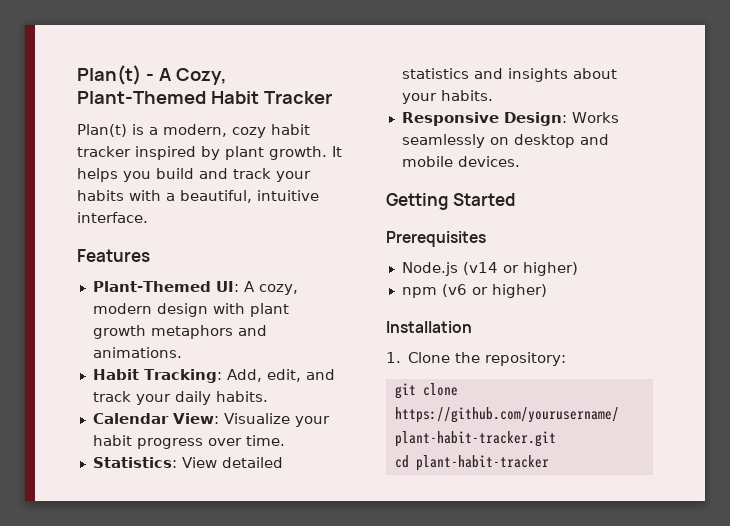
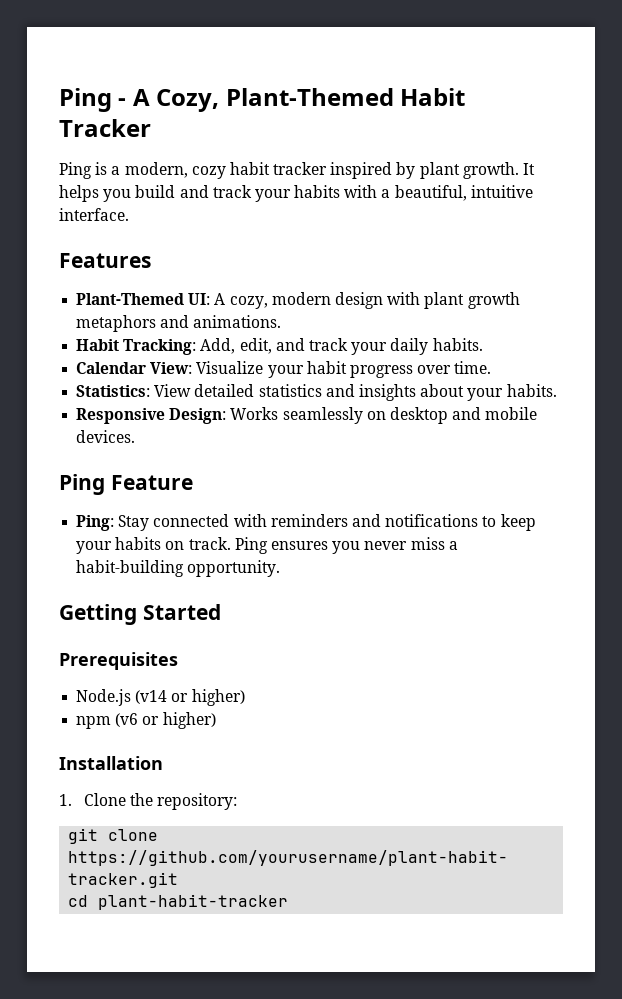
- Plan(t) - A Cozy, Plant-Themed Habit Tracker
+ Ping - A Cozy, Plant-Themed Habit Tracker
- Plan(t) is a modern, cozy habit tracker inspired by plant growth.
+ Ping is a modern, cozy habit tracker inspired by plant growth.
+ Ping Feature
+ Ping: Stay connected with reminders and notifications to keep your habits on track. Ping ensures you never miss a habit-building opportunity.

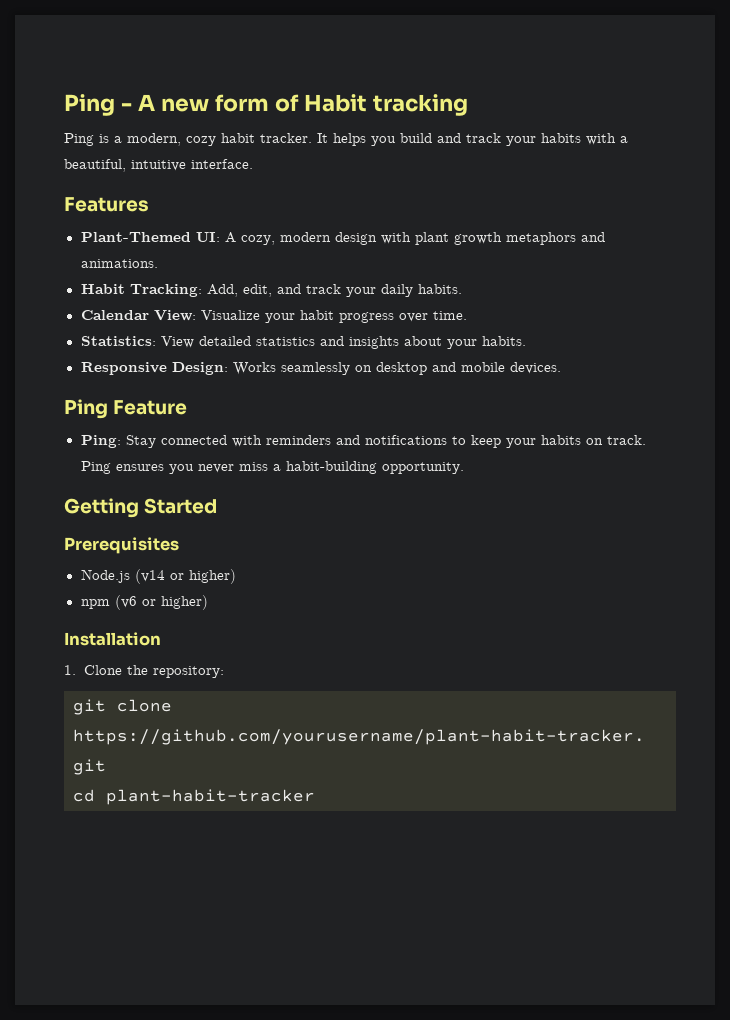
- Ping - A Cozy, Plant-Themed Habit Tracker
+ Ping - A new form of Habit tracking
- Ping is a modern, cozy habit tracker inspired by plant growth.
+ Ping is a modern, cozy habit tracker.

